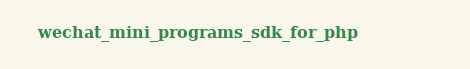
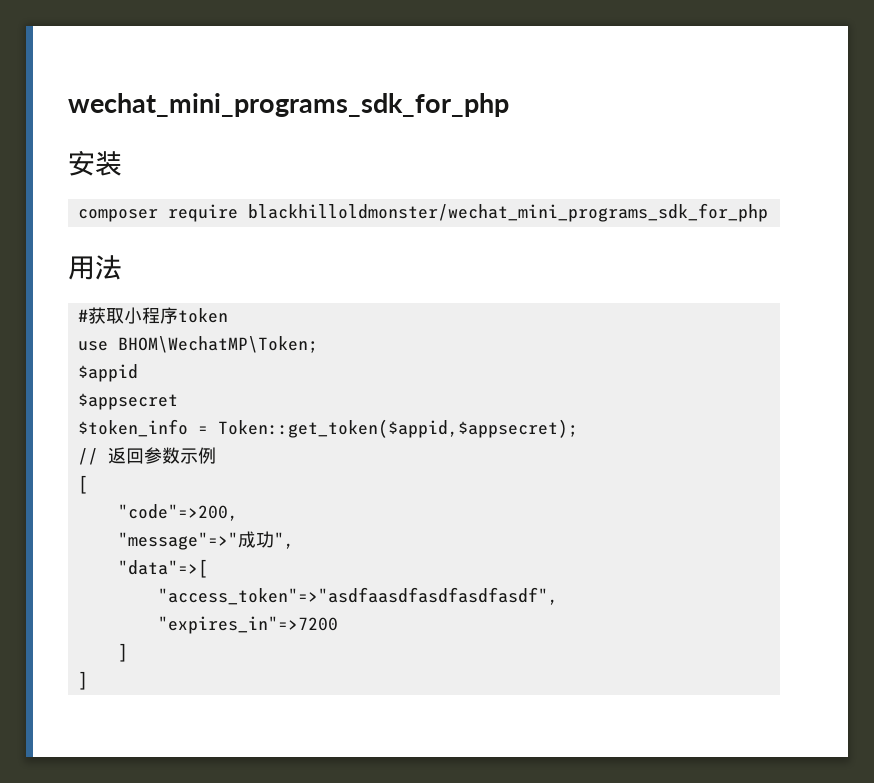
+ 安装
+ composer require blackhilloldmonster/wechat_mini_programs_sdk_for_php
+ 用法
+ #获取小程序token
+ use BHOM\WechatMP\Token;
+ $appid
+ $appsecret
+ $token_info = Token::get_token($appid,$appsecret);
+ // 返回参数示例
+ [
+ "code"=>200,
+ "message"=>"成功",
+ "data"=>[
+ "access_token"=>"asdfaasdfasdfasdfasdf",
+ "expires_in"=>7200
+ ]
+ ]

